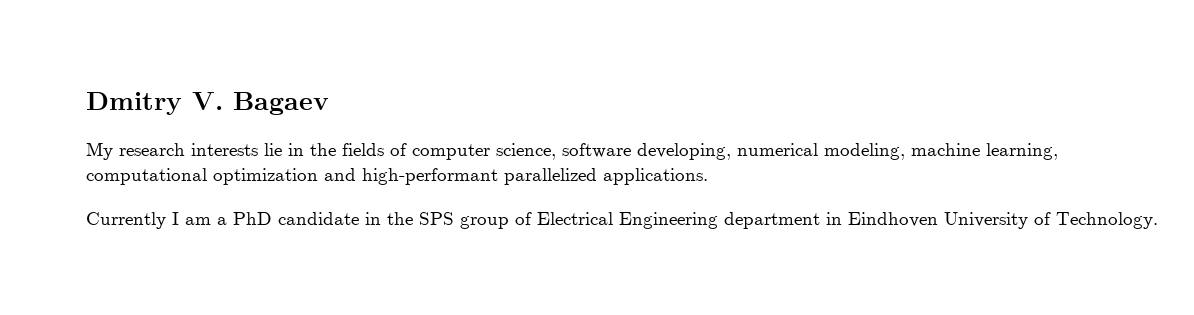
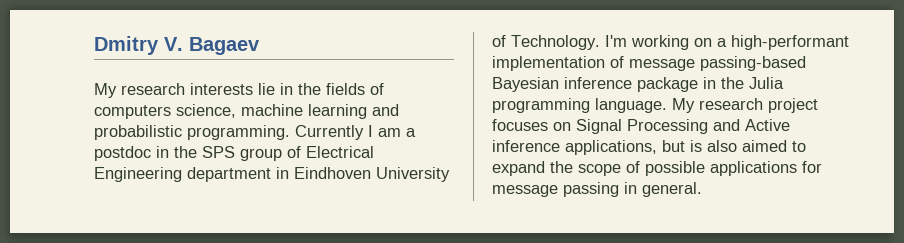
- My research interests lie in the fields of computer science, software developing, numerical modeling, machine learning, computational optimization and high-performant parallelized applications.
- Currently I am a PhD candidate in the SPS group of Electrical Engineering department in Eindhoven University of Technology.
+ My research interests lie in the fields of computers science, machine learning and probabilistic programming. Currently I am a postdoc in the SPS group of Electrical Engineering department in Eindhoven University of Technology.
+ I'm working on a high-performant implementation of message passing-based Bayesian inference package in the Julia programming language. My research project focuses on Signal Processing and Active inference applications, but is also aimed to expand the scope of possible applications for message passing in general.

